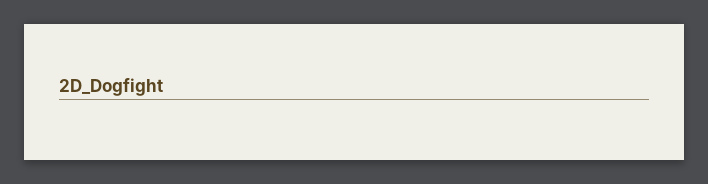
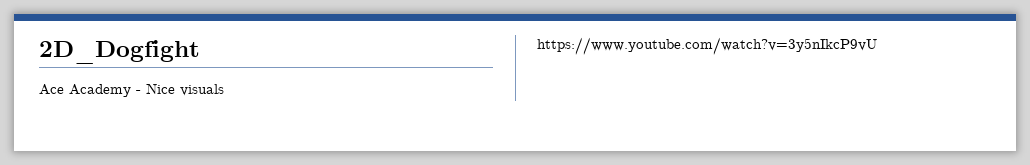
+ Ace Academy - Nice visuals https://www.youtube.com/watch?v=3y5nIkcP9vU

